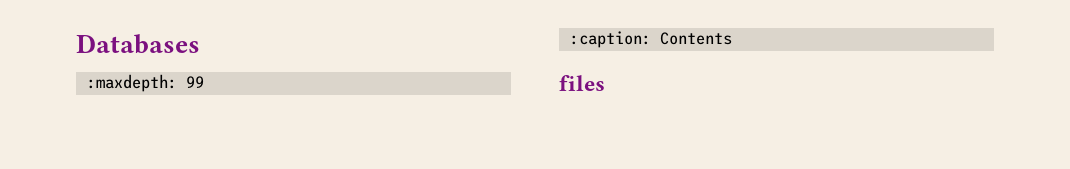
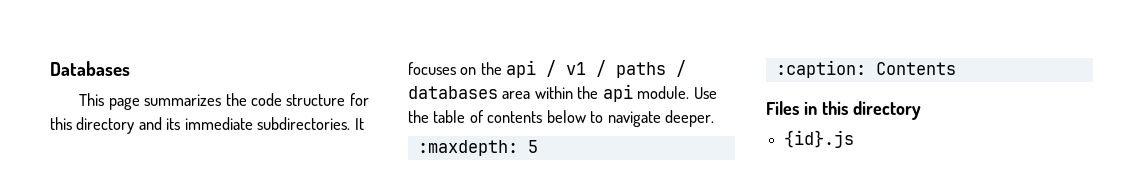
+ This page summarizes the code structure for this directory and its immediate subdirectories. It focuses on the api / v1 / paths / databases area within the api module. Use the table of contents below to navigate deeper.
- :maxdepth: 99
+ :maxdepth: 5
- files
+ Files in this directory
+ {id}.js

